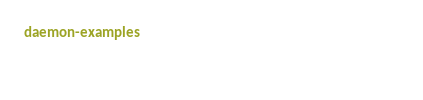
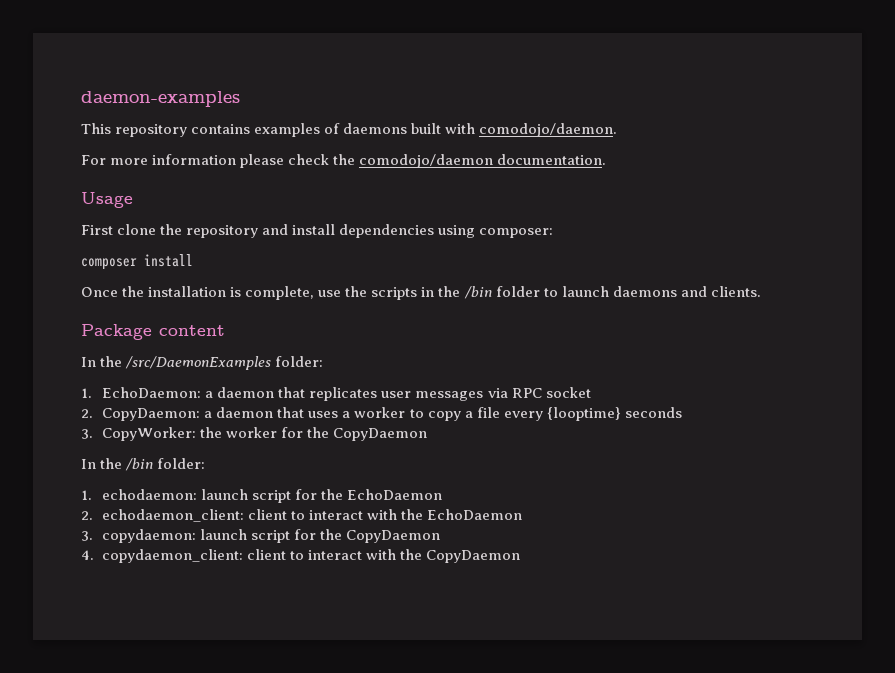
+ This repository contains examples of daemons built with comodojo/daemon.
+ For more information please check the comodojo/daemon documentation.
+ Usage
+ First clone the repository and install dependencies using composer:
+ composer install
+ Once the installation is complete, use the scripts in the /bin folder to launch daemons and clients.
+ Package content
+ In the /src/DaemonExamples folder:
+ 1. EchoDaemon: a daemon that replicates user messages via RPC socket
+ 2. CopyDaemon: a daemon that uses a worker to copy a file every {looptime} seconds
+ 3. CopyWorker: the worker for the CopyDaemon
+ In the /bin folder:
+ 1. echodaemon: launch script for the EchoDaemon
+ 2. echodaemon_client: client to interact with the EchoDaemon
+ 3. copydaemon: launch script for the CopyDaemon
+ 4. copydaemon_client: client to interact with the CopyDaemon

